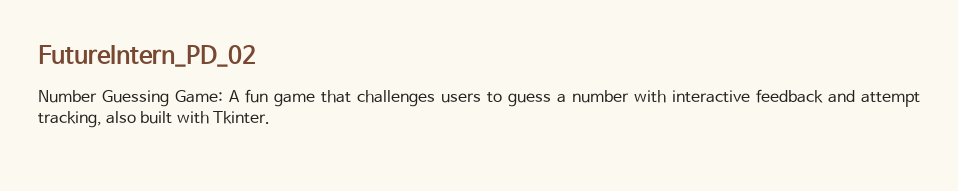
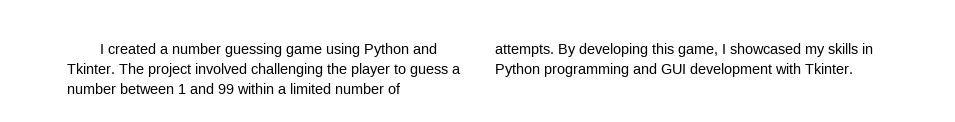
- FutureIntern_PD_02
- Number Guessing Game: A fun game that challenges users to guess a number with interactive feedback and attempt tracking, also built with Tkinter.
+ I created a number guessing game using Python and Tkinter. The project involved challenging the player to guess a number between 1 and 99 within a limited number of attempts. By developing this game, I showcased my skills in Python programming and GUI development with Tkinter.

